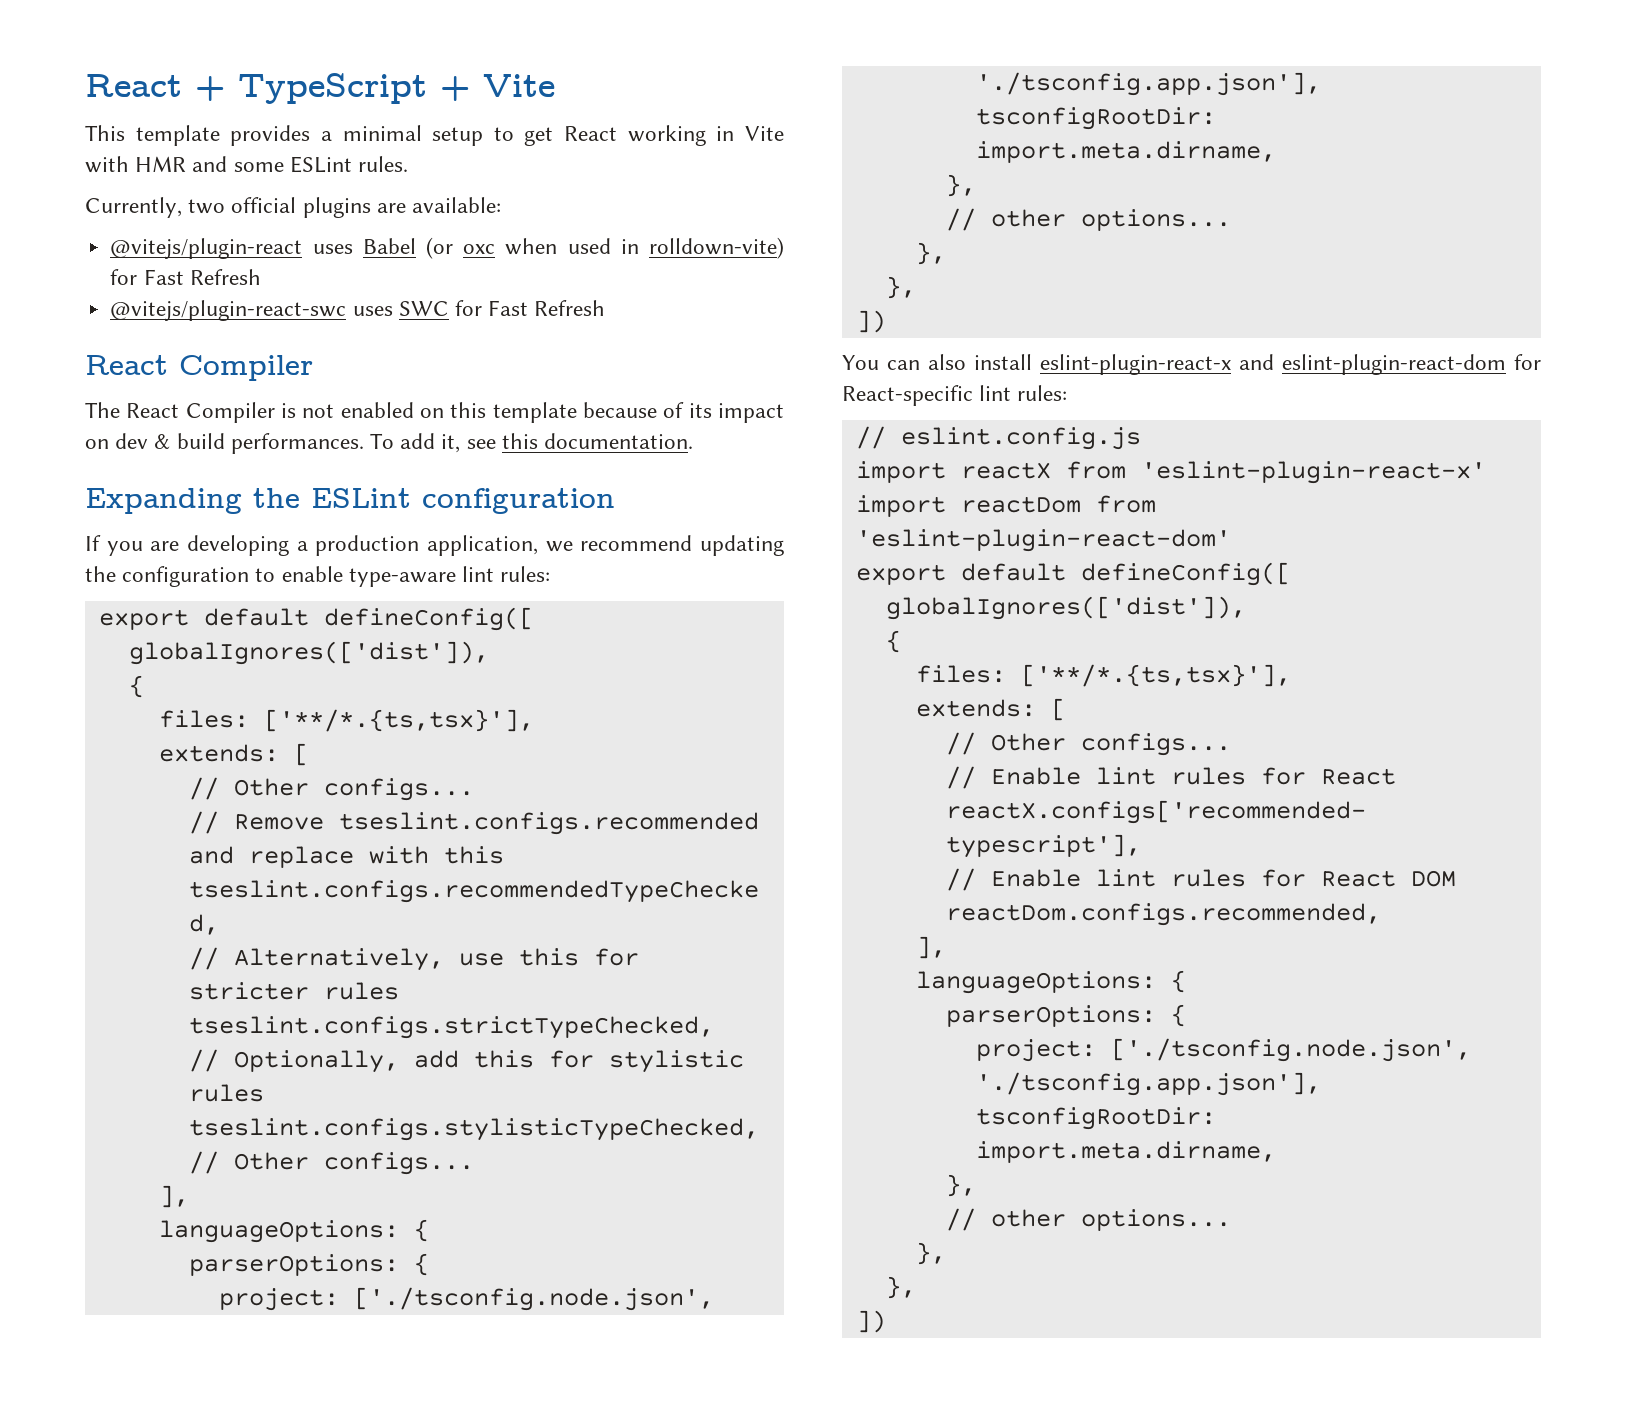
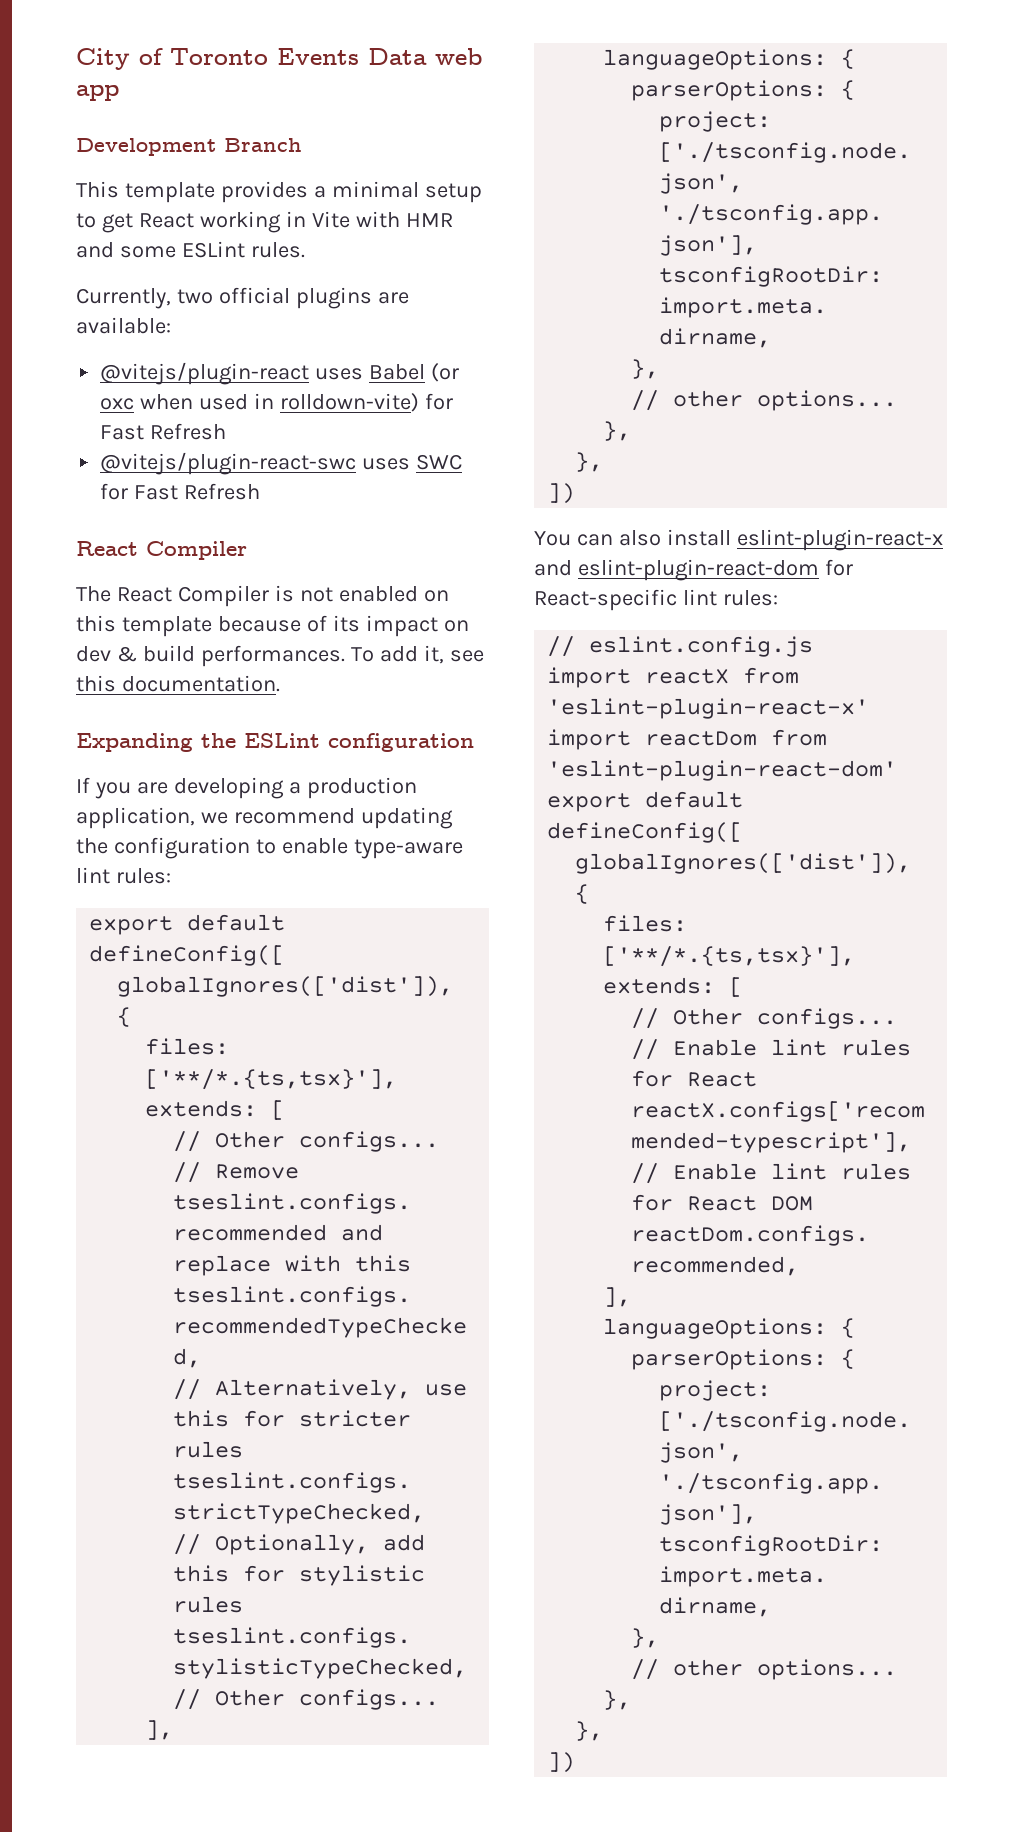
- React + TypeScript + Vite
+ City of Toronto Events Data web app
+ Development Branch

